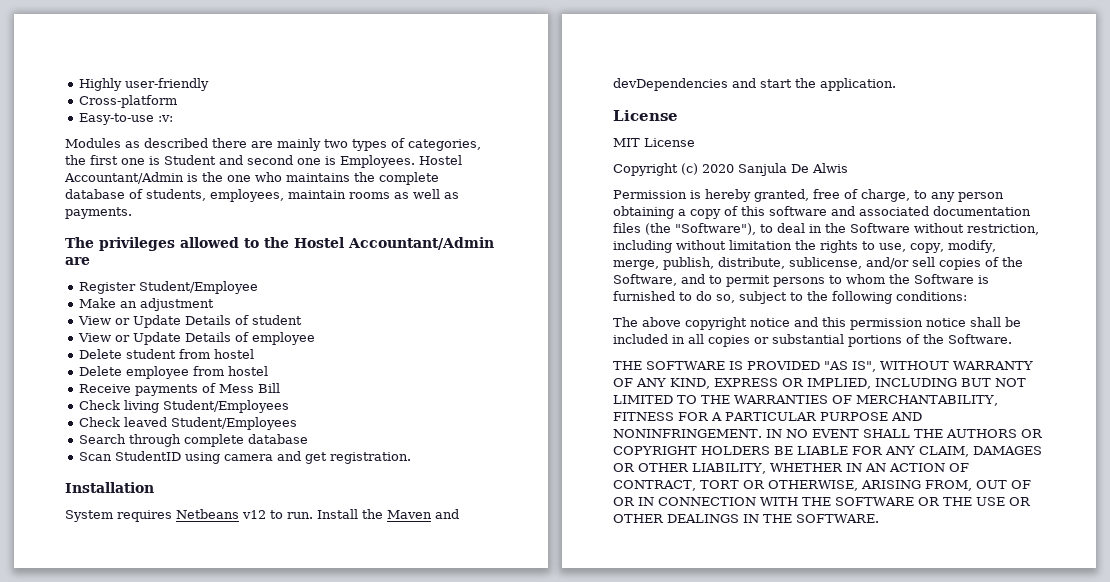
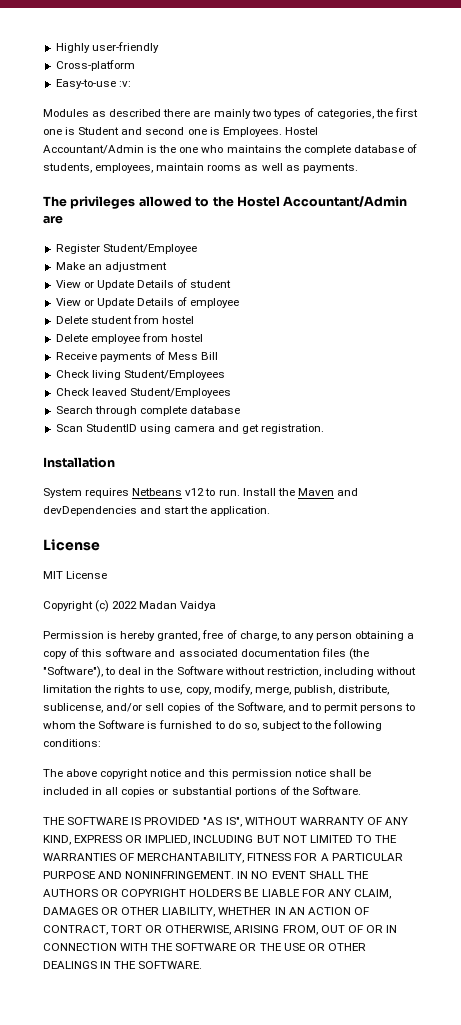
- Copyright (c) 2020 Sanjula De Alwis
+ Copyright (c) 2022 Madan Vaidya

